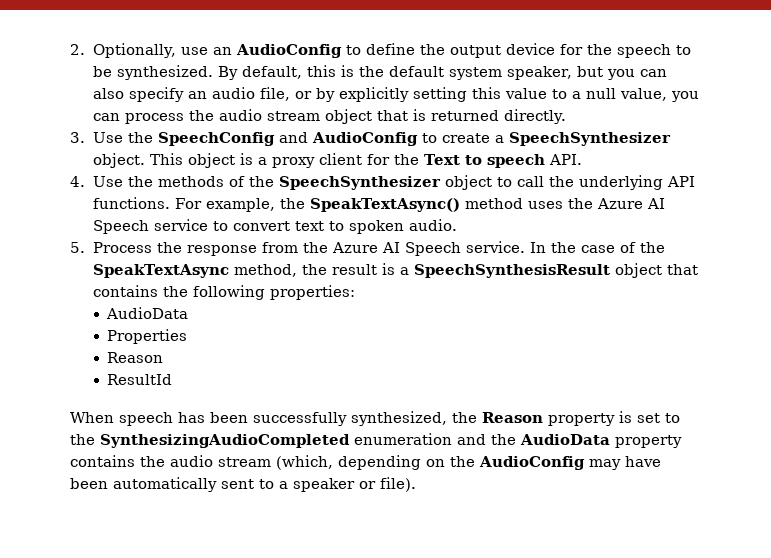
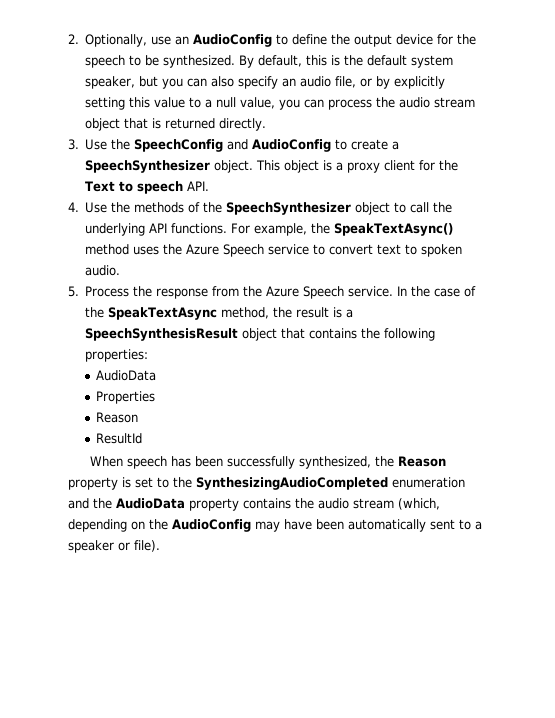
- For example, the SpeakTextAsync() method uses the Azure AI Speech service to convert text to spoken audio.
+ For example, the SpeakTextAsync() method uses the Azure Speech service to convert text to spoken audio.
- 5. Process the response from the Azure AI Speech service.
+ 5. Process the response from the Azure Speech service.

